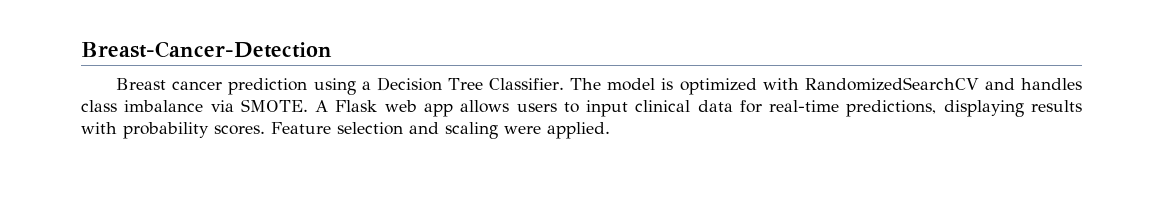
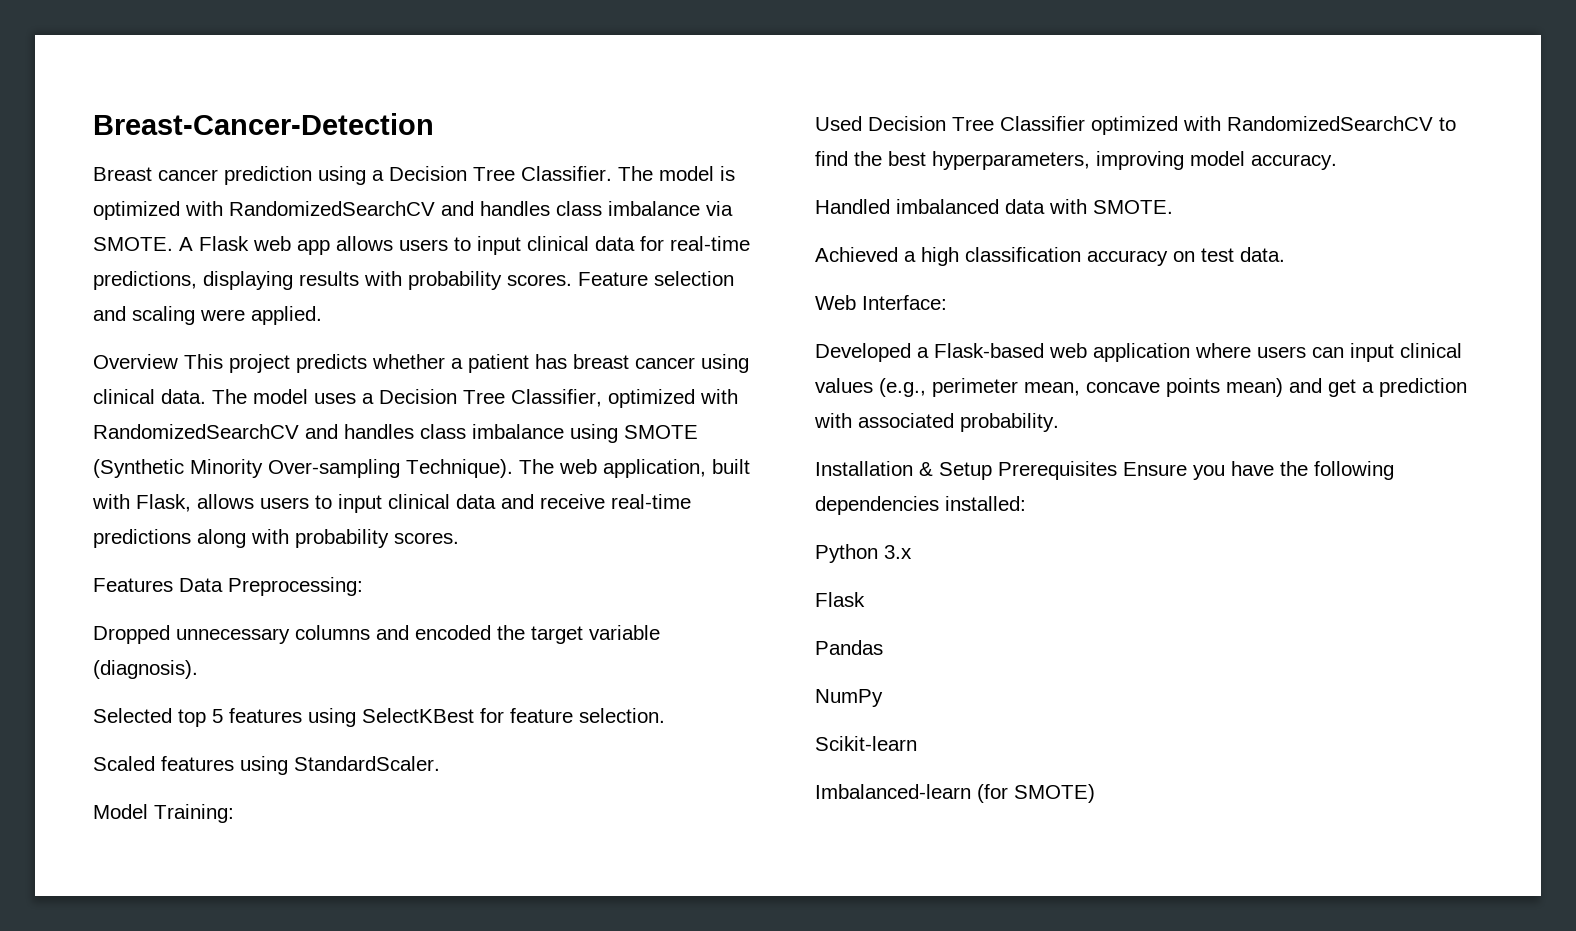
+ Overview This project predicts whether a patient has breast cancer using clinical data. The model uses a Decision Tree Classifier, optimized with RandomizedSearchCV and handles class imbalance using SMOTE (Synthetic Minority Over-sampling Technique). The web application, built with Flask, allows users to input clinical data and receive real-time predictions along with probability scores.
+ Features Data Preprocessing:
+ Dropped unnecessary columns and encoded the target variable (diagnosis).
+ Selected top 5 features using SelectKBest for feature selection.
+ Scaled features using StandardScaler.
+ Model Training:
+ Used Decision Tree Classifier optimized with RandomizedSearchCV to find the best hyperparameters, improving model accuracy.
+ Handled imbalanced data with SMOTE.
+ Achieved a high classification accuracy on test data.
+ Web Interface:
+ Developed a Flask-based web application where users can input clinical values (e.g., perimeter mean, concave points mean) and get a prediction with associated probability.
+ Installation & Setup Prerequisites Ensure you have the following dependencies installed:
+ Python 3.x
+ Flask
+ Pandas
+ NumPy
+ Scikit-learn
+ Imbalanced-learn (for SMOTE)

